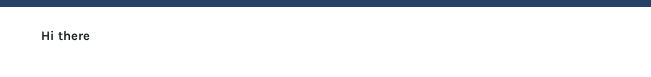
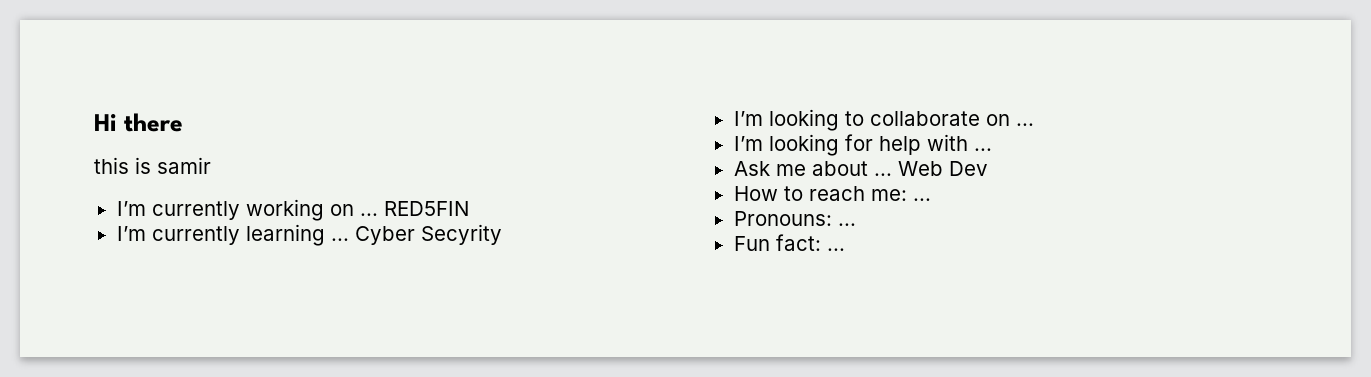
+ this is samir
+ I’m currently working on ... RED5FIN
+ I’m currently learning ... Cyber Secyrity
+ I’m looking to collaborate on ...
+ I’m looking for help with ...
+ Ask me about ... Web Dev
+ How to reach me: ...
+ Pronouns: ...
+ Fun fact: ...

